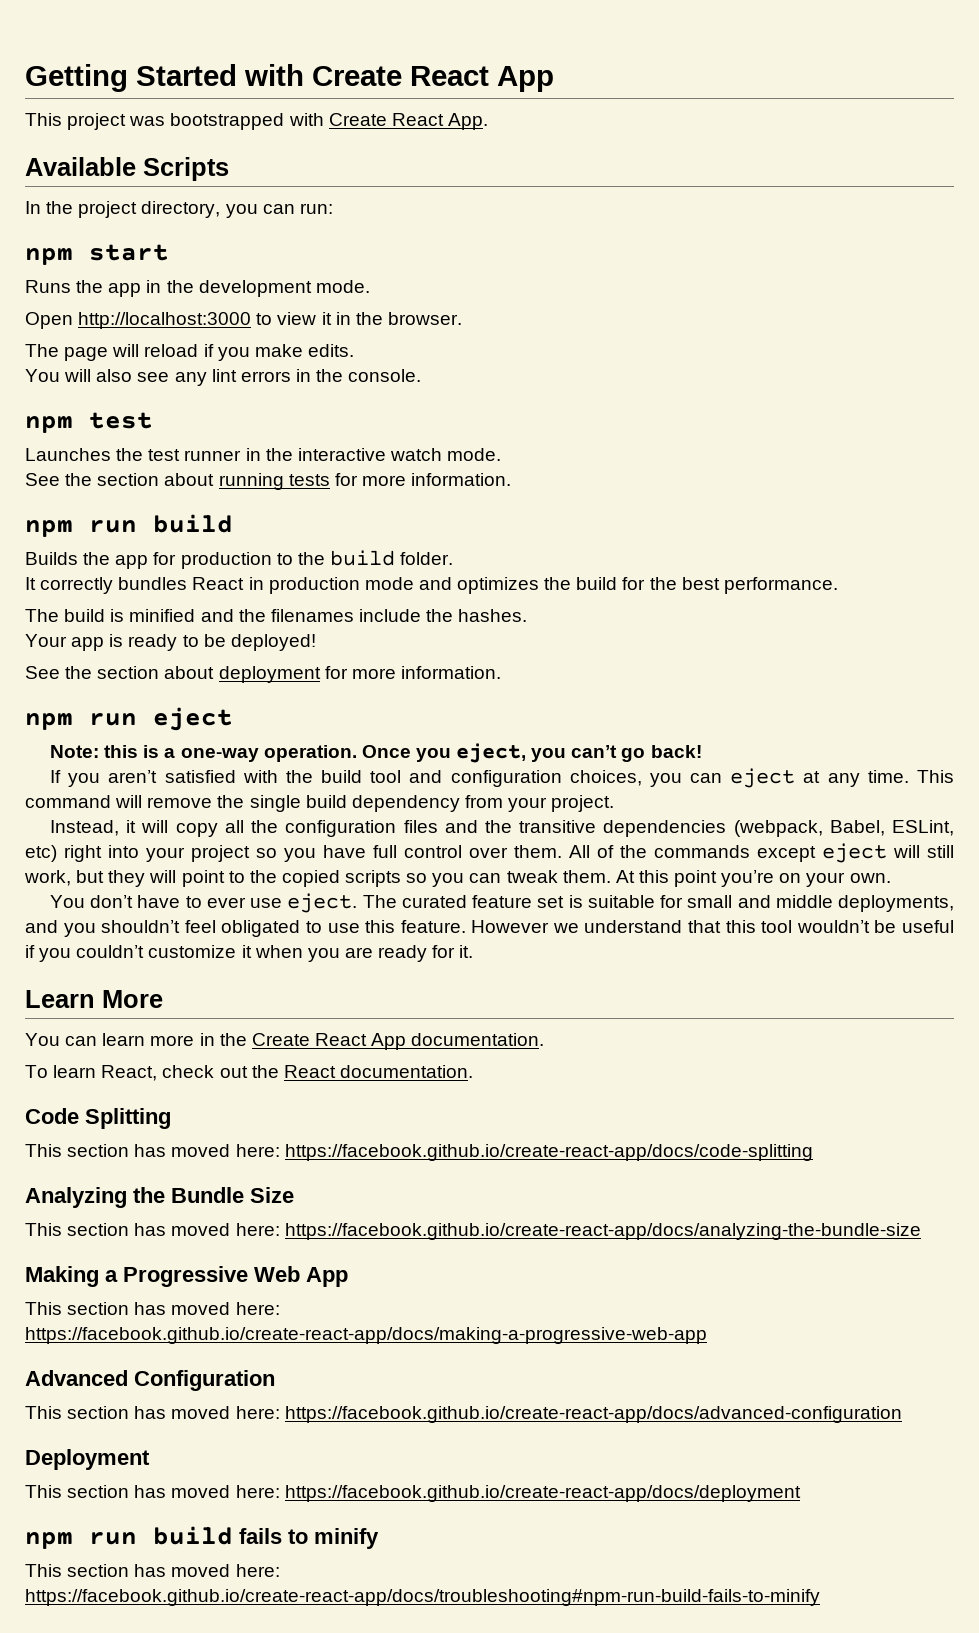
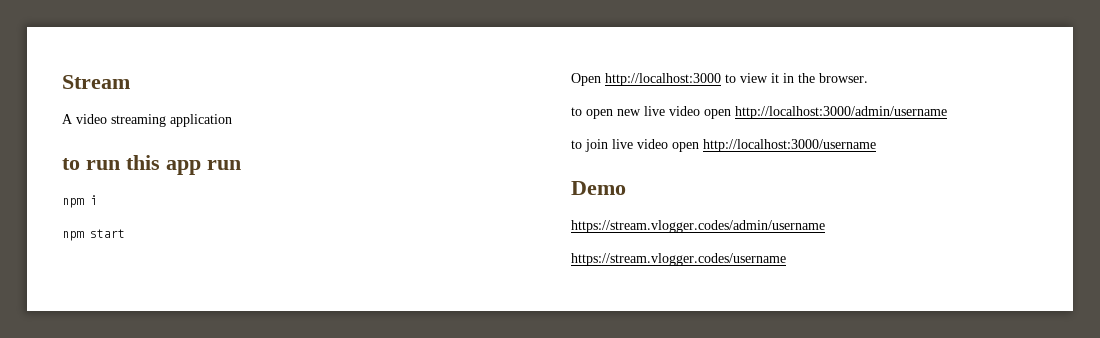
- Getting Started with Create React App
- This project was bootstrapped with Create React App.
- Available Scripts
- In the project directory, you can run:
+ Stream
+ A video streaming application
+ to run this app run
+ npm i
  npm start
- Runs the app in the development mode.
- The page will reload if you make edits.
- You will also see any lint errors in the console.
- npm test
- Launches the test runner in the interactive watch mode.
- See the section about running tests for more information.
- npm run build
- Builds the app for production to the build folder.
- It correctly bundles React in production mode and optimizes the build for the best performance.
- The build is minified and the filenames include the hashes.
- Your app is ready to be deployed!
- See the section about deployment for more information.
- npm run eject
- Note: this is a one-way operation. Once you eject, you can’t go back!
- If you aren’t satisfied with the build tool and configuration choices, you can eject at any time. This command will remove the single build dependency from your project.
- Instead, it will copy all the configuration files and the transitive dependencies (webpack, Babel, ESLint, etc) right into your project so you have full control over them. All of the commands except eject will still work, but they will point to the copied scripts so you can tweak them. At this point you’re on your own.
- You don’t have to ever use eject. The curated feature set is suitable for small and middle deployments, and you shouldn’t feel obligated to use this feature. However we understand that this tool wouldn’t be useful if you couldn’t customize it when you are ready for it.
- Learn More
- You can learn more in the Create React App documentation.
- To learn React, check out the React documentation.
- Code Splitting
- This section has moved here: https://facebook.github.io/create-react-app/docs/code-splitting
- Analyzing the Bundle Size
- This section has moved here: https://facebook.github.io/create-react-app/docs/analyzing-the-bundle-size
- Making a Progressive Web App
- This section has moved here: https://facebook.github.io/create-react-app/docs/making-a-progressive-web-app
- Advanced Configuration
- This section has moved here: https://facebook.github.io/create-react-app/docs/advanced-configuration
- Deployment
- This section has moved here: https://facebook.github.io/create-react-app/docs/deployment
- npm run build fails to minify
- This section has moved here: https://facebook.github.io/create-react-app/docs/troubleshooting#npm-run-build-fails-to-minify
+ to open new live video open http://localhost:3000/admin/username
+ to join live video open http://localhost:3000/username
+ Demo
+ https://stream.vlogger.codes/admin/username
+ https://stream.vlogger.codes/username

